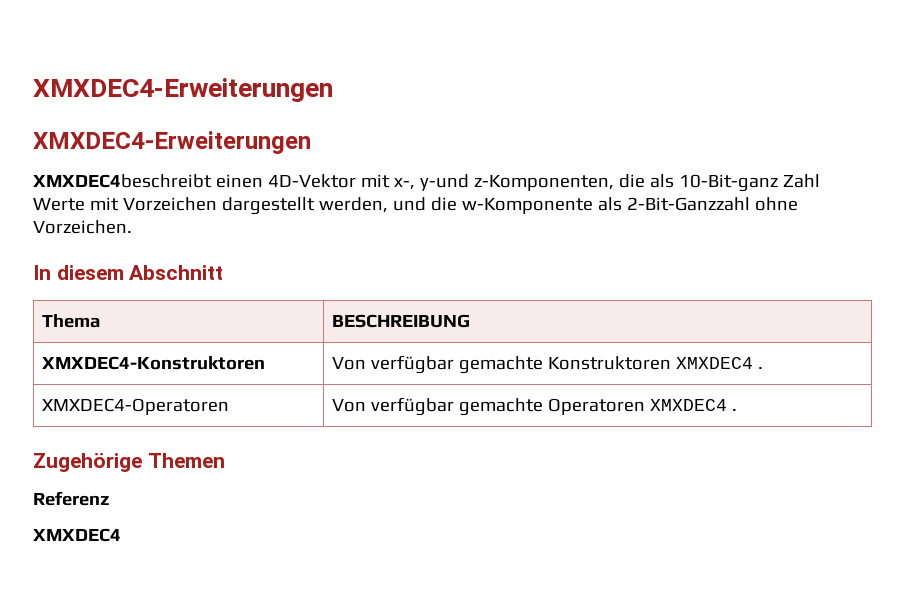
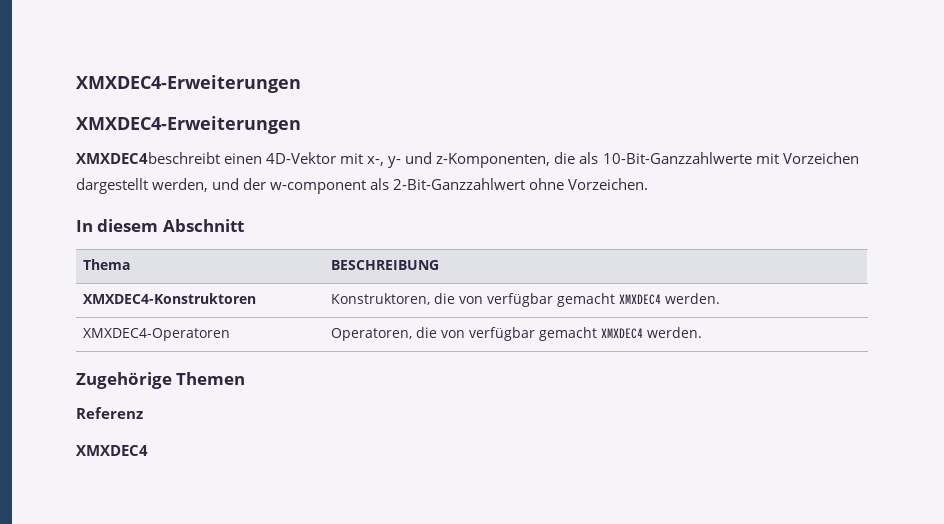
- XMXDEC4beschreibt einen 4D-Vektor mit x-, y-und z-Komponenten, die als 10-Bit-ganz Zahl Werte mit Vorzeichen dargestellt werden, und die w-Komponente als 2-Bit-Ganzzahl ohne Vorzeichen.
+ XMXDEC4beschreibt einen 4D-Vektor mit x-, y- und z-Komponenten, die als 10-Bit-Ganzzahlwerte mit Vorzeichen dargestellt werden, und der w-component als 2-Bit-Ganzzahlwert ohne Vorzeichen.
- XMXDEC4-Konstruktoren | Von verfügbar gemachte Konstruktoren XMXDEC4 .
- XMXDEC4-Operatoren | Von verfügbar gemachte Operatoren XMXDEC4 .
+ XMXDEC4-Konstruktoren | Konstruktoren, die von verfügbar gemacht XMXDEC4 werden.
+ XMXDEC4-Operatoren | Operatoren, die von verfügbar gemacht XMXDEC4 werden.

